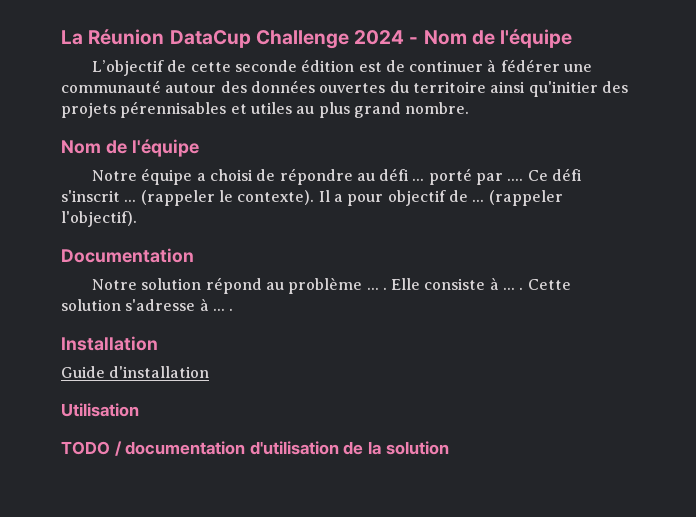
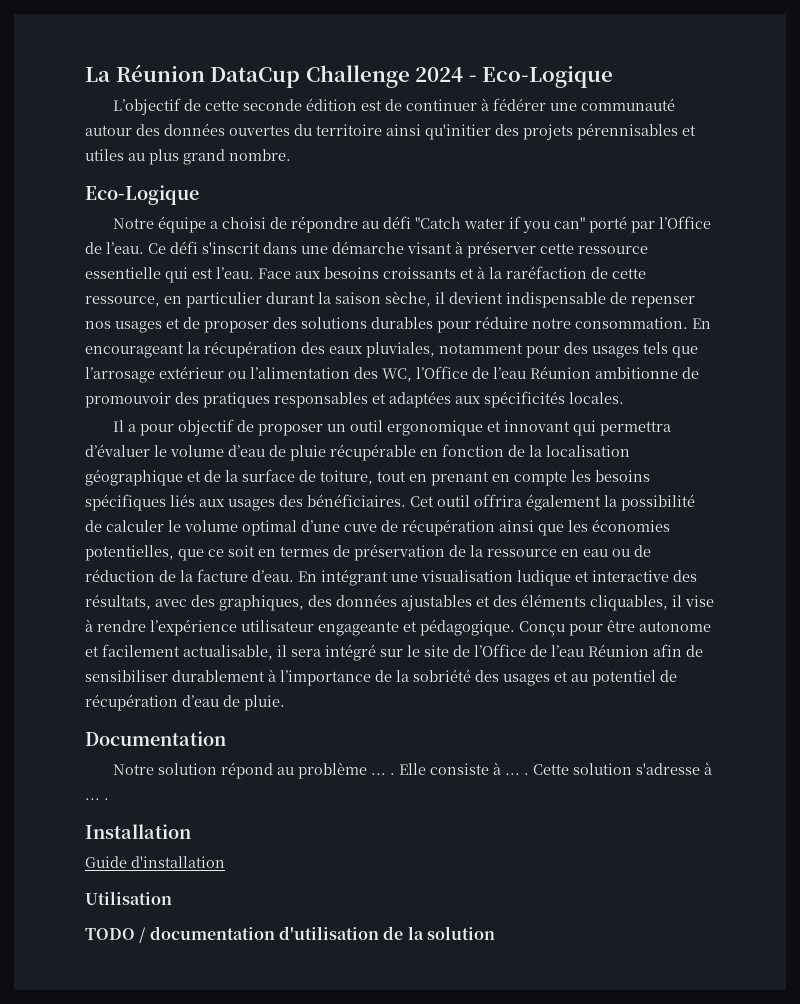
- La Réunion DataCup Challenge 2024 - Nom de l'équipe
+ La Réunion DataCup Challenge 2024 - Eco-Logique
  L’objectif de cette seconde édition est de continuer à fédérer une communauté autour des données ouvertes du territoire ainsi qu'initier des projets pérennisables et utiles au plus grand nombre.
- Nom de l'équipe
+ Eco-Logique
- Notre équipe a choisi de répondre au défi ... porté par .... Ce défi s'inscrit ... (rappeler le contexte). Il a pour objectif de ... (rappeler l'objectif).
+ Notre équipe a choisi de répondre au défi "Catch water if you can" porté par l’Office de l’eau. Ce défi s'inscrit dans une démarche visant à préserver cette ressource essentielle qui est l’eau. Face aux besoins croissants et à la raréfaction de cette ressource, en particulier durant la saison sèche, il devient indispensable de repenser nos usages et de proposer des solutions durables pour réduire notre consommation. En encourageant la récupération des eaux pluviales, notamment pour des usages tels que l’arrosage extérieur ou l’alimentation des WC, l’Office de l’eau Réunion ambitionne de promouvoir des pratiques responsables et adaptées aux spécificités locales.
+ Il a pour objectif de proposer un outil ergonomique et innovant qui permettra d’évaluer le volume d’eau de pluie récupérable en fonction de la localisation géographique et de la surface de toiture, tout en prenant en compte les besoins spécifiques liés aux usages des bénéficiaires. Cet outil offrira également la possibilité de calculer le volume optimal d’une cuve de récupération ainsi que les économies potentielles, que ce soit en termes de préservation de la ressource en eau ou de réduction de la facture d’eau. En intégrant une visualisation ludique et interactive des résultats, avec des graphiques, des données ajustables et des éléments cliquables, il vise à rendre l’expérience utilisateur engageante et pédagogique. Conçu pour être autonome et facilement actualisable, il sera intégré sur le site de l’Office de l’eau Réunion afin de sensibiliser durablement à l’importance de la sobriété des usages et au potentiel de récupération d’eau de pluie.

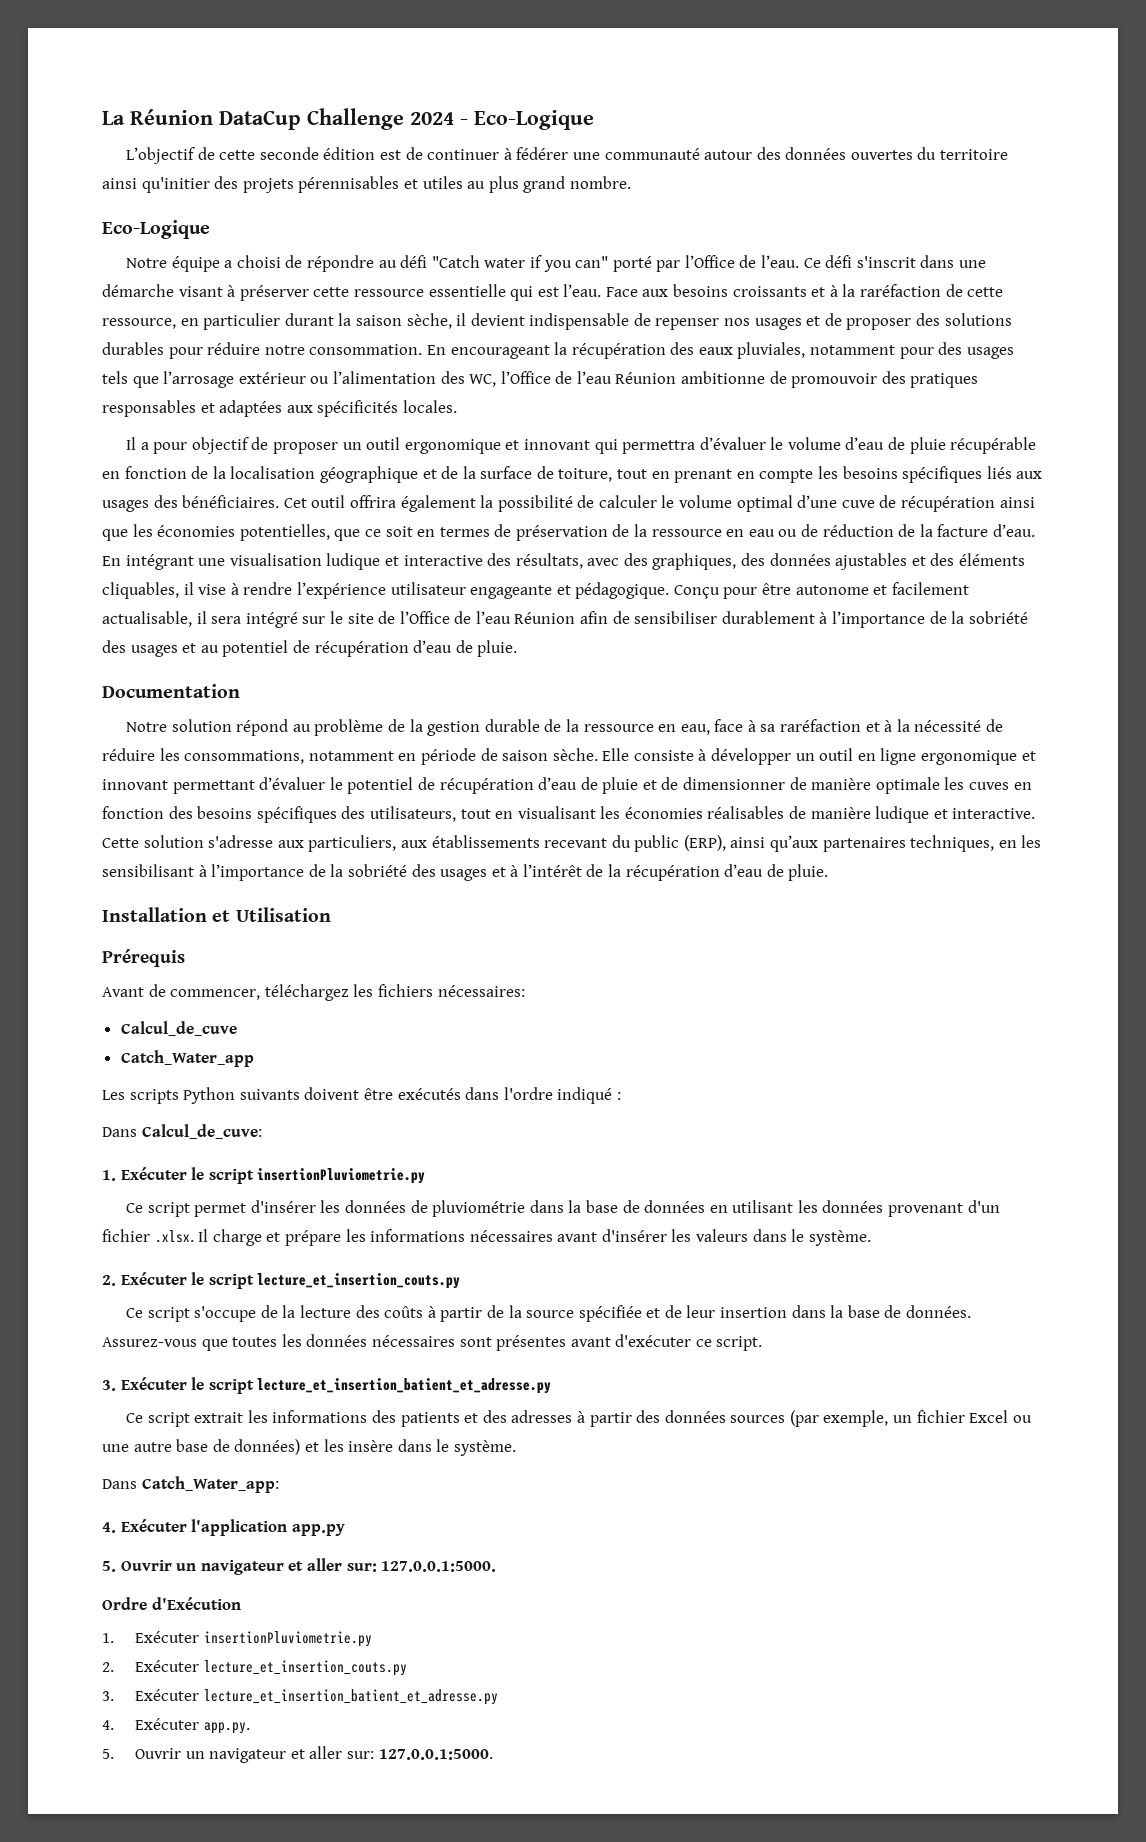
- Notre solution répond au problème ... . Elle consiste à ... . Cette solution s'adresse à ... .
+ Notre solution répond au problème de la gestion durable de la ressource en eau, face à sa raréfaction et à la nécessité de réduire les consommations, notamment en période de saison sèche. Elle consiste à développer un outil en ligne ergonomique et innovant permettant d’évaluer le potentiel de récupération d’eau de pluie et de dimensionner de manière optimale les cuves en fonction des besoins spécifiques des utilisateurs, tout en visualisant les économies réalisables de manière ludique et interactive. Cette solution s'adresse aux particuliers, aux établissements recevant du public (ERP), ainsi qu’aux partenaires techniques, en les sensibilisant à l’importance de la sobriété des usages et à l’intérêt de la récupération d’eau de pluie.
- Installation
- Guide d'installation
- Utilisation
+ Installation et Utilisation
- TODO / documentation d'utilisation de la solution
+ Prérequis
+ Avant de commencer, téléchargez les fichiers nécessaires:
+ Calcul_de_cuve
+ Catch_Water_app
+ Les scripts Python suivants doivent être exécutés dans l'ordre indiqué :
+ Dans Calcul_de_cuve:
+ 1. Exécuter le script insertionPluviometrie.py
+ Ce script permet d'insérer les données de pluviométrie dans la base de données en utilisant les données provenant d'un fichier .xlsx. Il charge et prépare les informations nécessaires avant d'insérer les valeurs dans le système.
+ 2. Exécuter le script lecture_et_insertion_couts.py
+ Ce script s'occupe de la lecture des coûts à partir de la source spécifiée et de leur insertion dans la base de données. Assurez-vous que toutes les données nécessaires sont présentes avant d'exécuter ce script.
+ 3. Exécuter le script lecture_et_insertion_batient_et_adresse.py
+ Ce script extrait les informations des patients et des adresses à partir des données sources (par exemple, un fichier Excel ou une autre base de données) et les insère dans le système.
+ Dans Catch_Water_app:
+ 4. Exécuter l'application app.py
+ 5. Ouvrir un navigateur et aller sur: 127.0.0.1:5000.
+ Ordre d'Exécution
+ 1. Exécuter insertionPluviometrie.py
+ 2. Exécuter lecture_et_insertion_couts.py
+ 3. Exécuter lecture_et_insertion_batient_et_adresse.py
+ 4. Exécuter app.py.
+ 5. Ouvrir un navigateur et aller sur: 127.0.0.1:5000.

